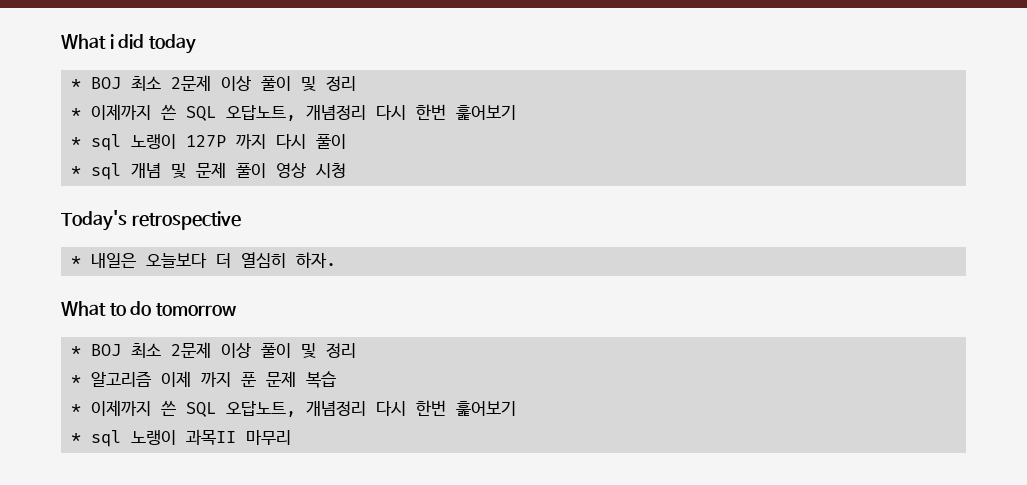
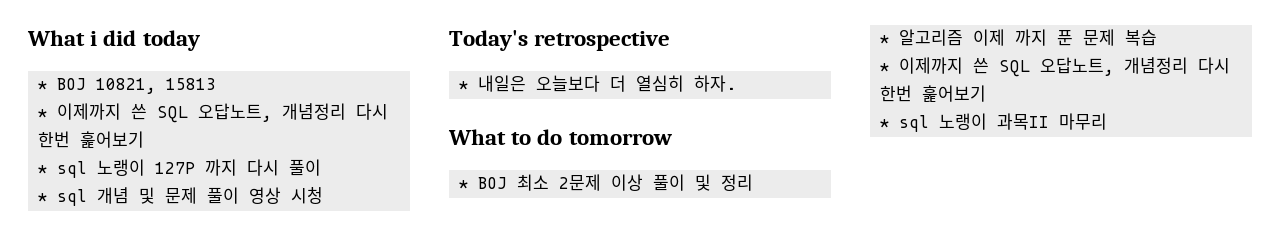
  What i did today
- * BOJ 최소 2문제 이상 풀이 및 정리
+ * BOJ 10821, 15813

